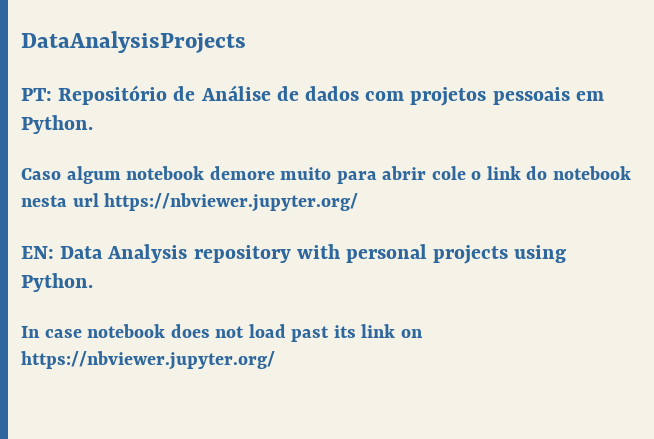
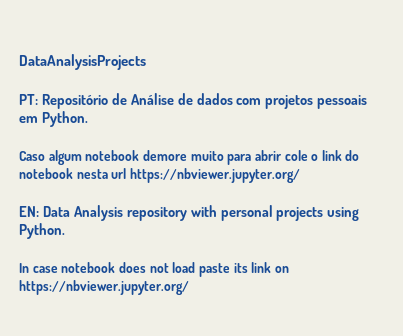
- In case notebook does not load past its link on https://nbviewer.jupyter.org/
+ In case notebook does not load paste its link on https://nbviewer.jupyter.org/

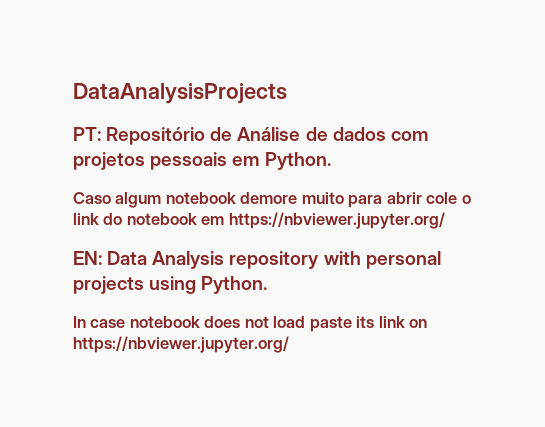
- Caso algum notebook demore muito para abrir cole o link do notebook nesta url https://nbviewer.jupyter.org/
+ Caso algum notebook demore muito para abrir cole o link do notebook em https://nbviewer.jupyter.org/

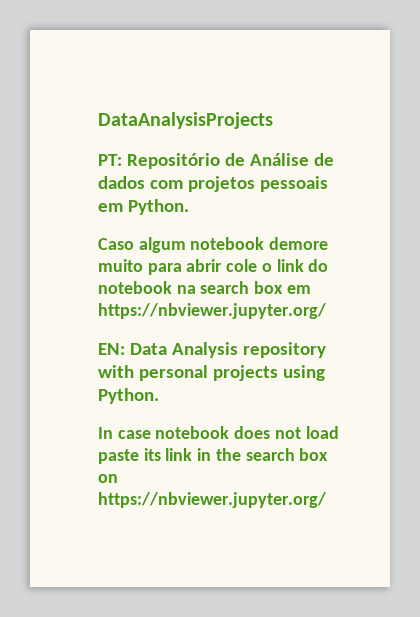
- Caso algum notebook demore muito para abrir cole o link do notebook em https://nbviewer.jupyter.org/
+ Caso algum notebook demore muito para abrir cole o link do notebook na search box em https://nbviewer.jupyter.org/
- In case notebook does not load paste its link on https://nbviewer.jupyter.org/
+ In case notebook does not load paste its link in the search box on https://nbviewer.jupyter.org/

